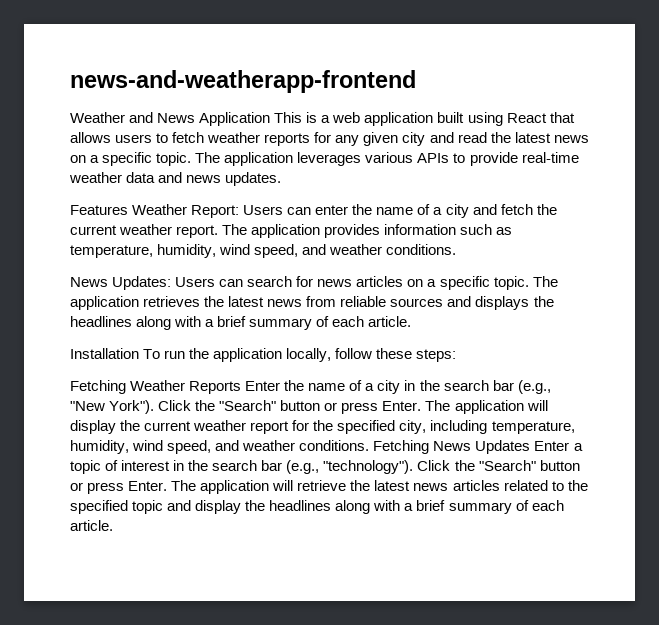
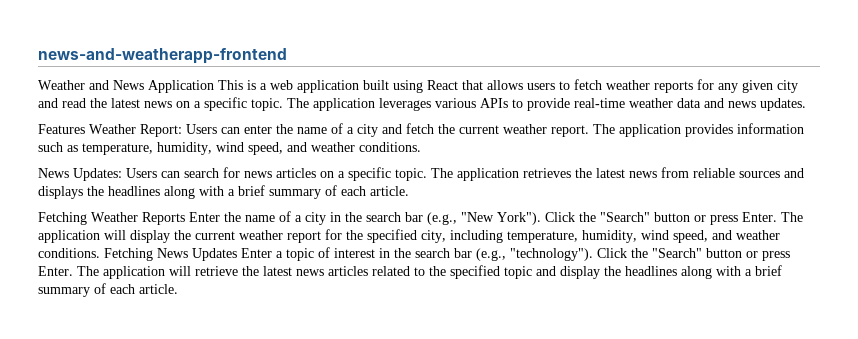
- Installation To run the application locally, follow these steps:

